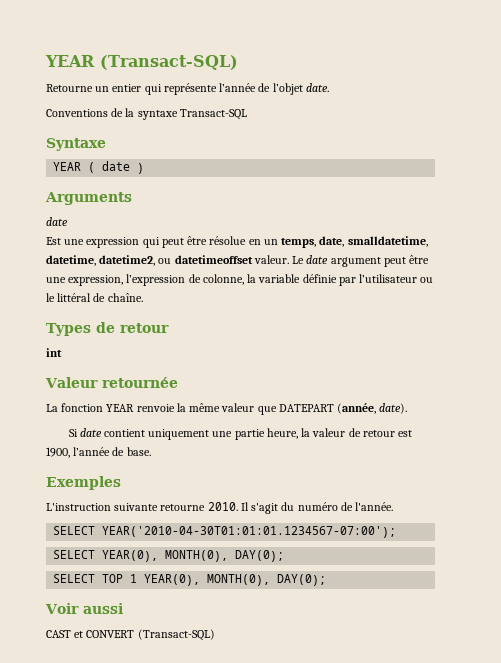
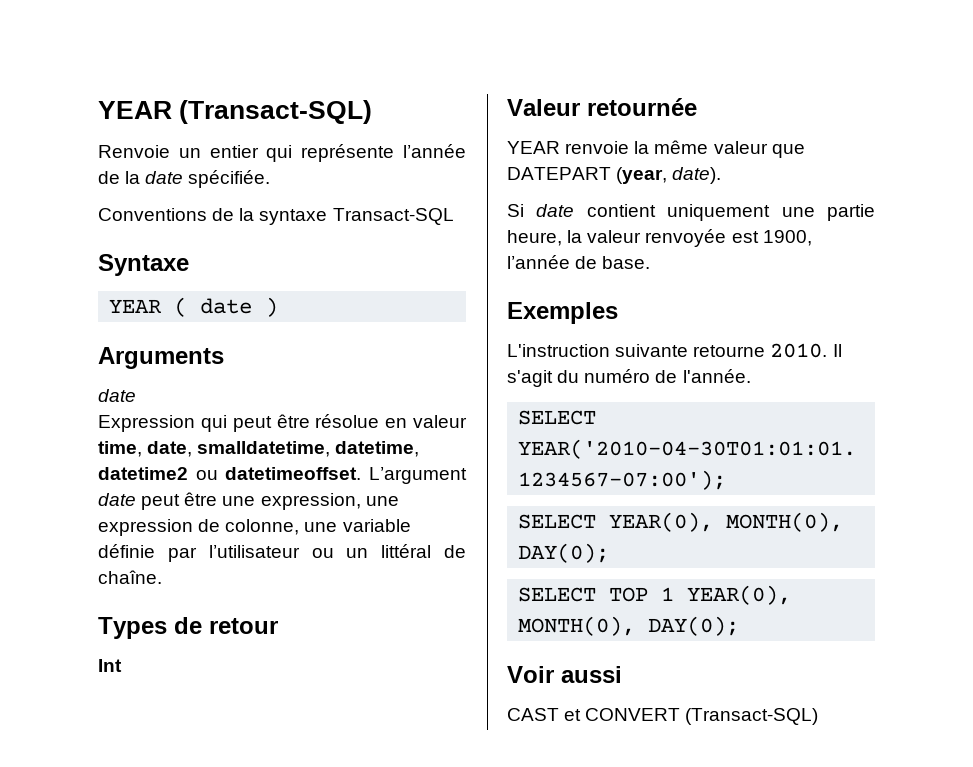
- Retourne un entier qui représente l’année de l’objet date.
+ Renvoie un entier qui représente l’année de la date spécifiée.
- Est une expression qui peut être résolue en un temps, date, smalldatetime, datetime, datetime2, ou datetimeoffset valeur. Le date argument peut être une expression, l’expression de colonne, la variable définie par l’utilisateur ou le littéral de chaîne.
+ Expression qui peut être résolue en valeur time, date, smalldatetime, datetime, datetime2 ou datetimeoffset. L’argument date peut être une expression, une expression de colonne, une variable définie par l’utilisateur ou un littéral de chaîne.
- int
+ Int
- La fonction YEAR renvoie la même valeur que DATEPART (année, date).
+ YEAR renvoie la même valeur que DATEPART (year, date).
- Si date contient uniquement une partie heure, la valeur de retour est 1900, l’année de base.
+ Si date contient uniquement une partie heure, la valeur renvoyée est 1900, l’année de base.

